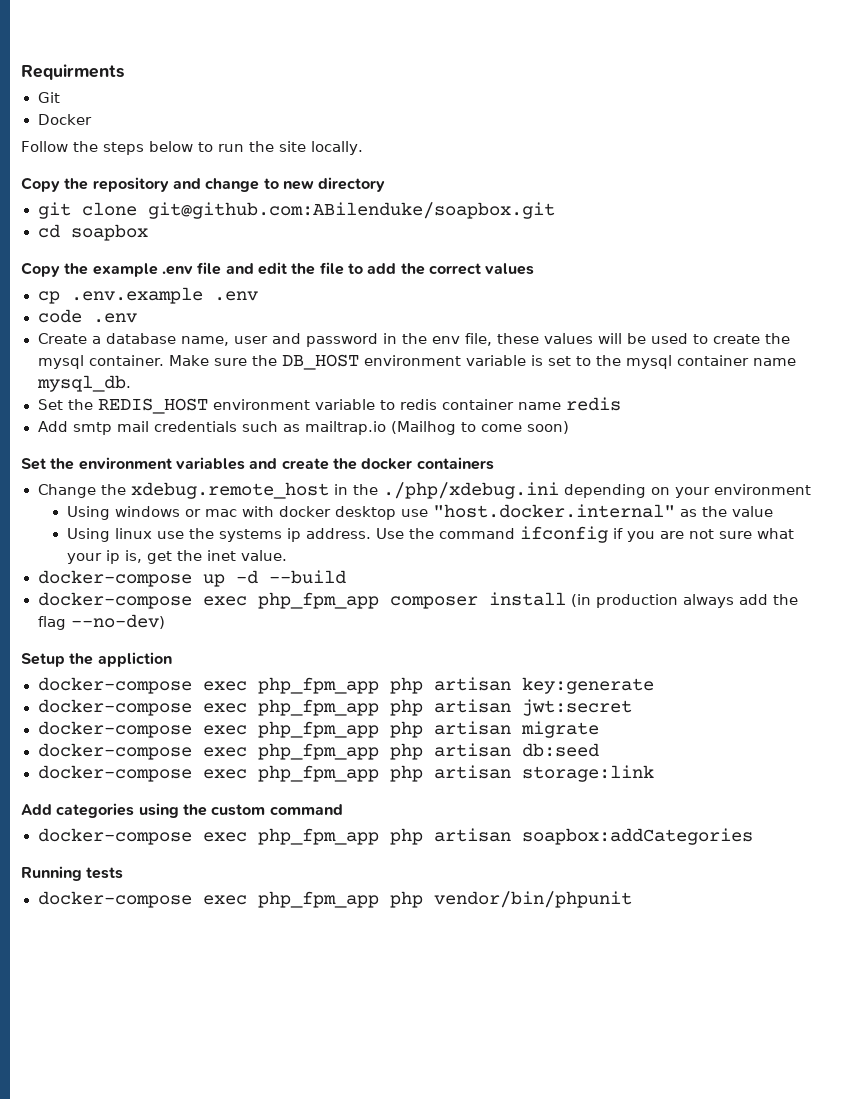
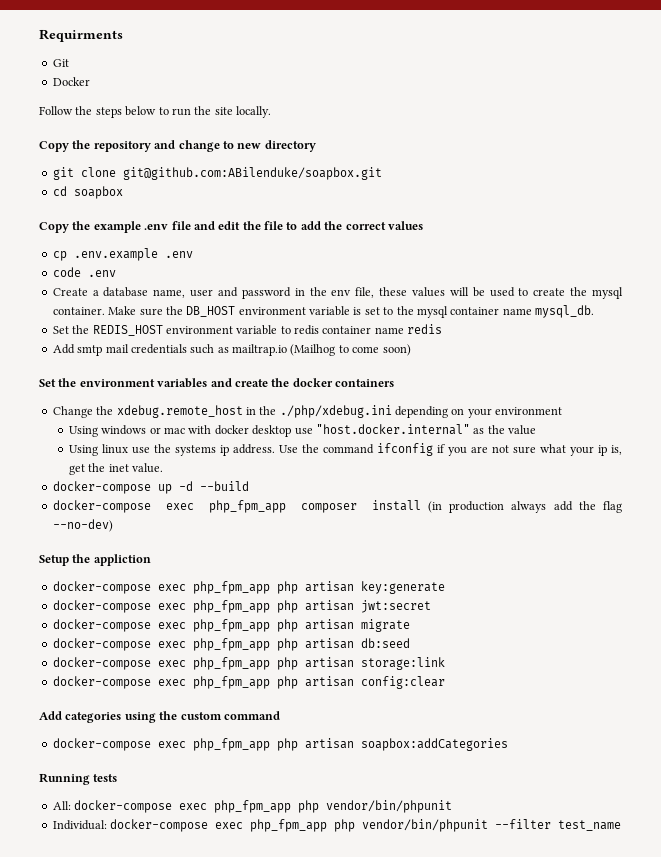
+ docker-compose exec php_fpm_app php artisan config:clear
- docker-compose exec php_fpm_app php vendor/bin/phpunit
+ All: docker-compose exec php_fpm_app php vendor/bin/phpunit
+ Individual: docker-compose exec php_fpm_app php vendor/bin/phpunit --filter test_name

